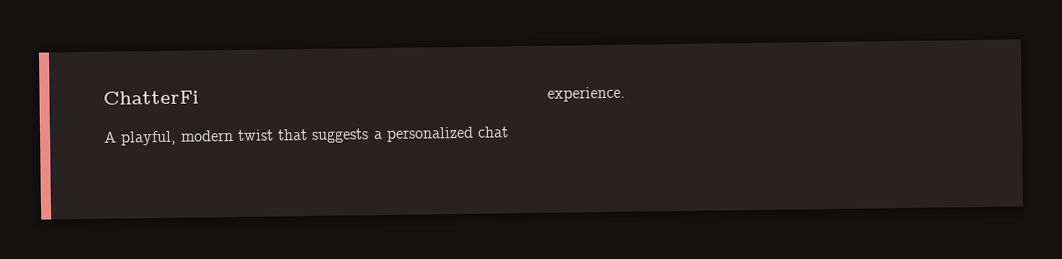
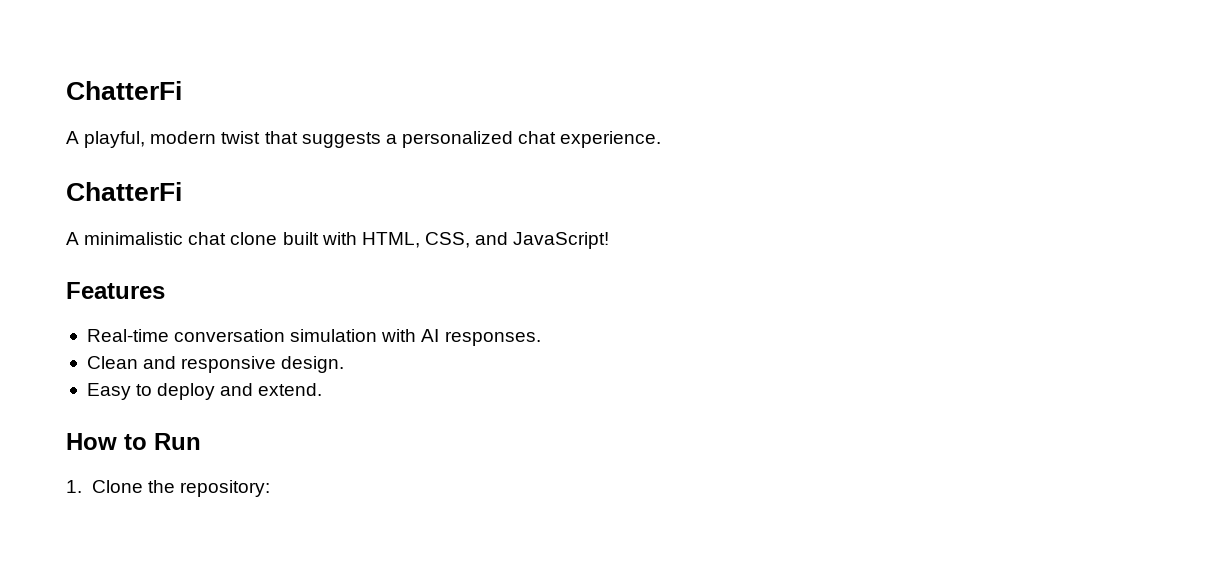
  A playful, modern twist that suggests a personalized chat experience.
+ ChatterFi
+ A minimalistic chat clone built with HTML, CSS, and JavaScript!
+ Features
+ Real-time conversation simulation with AI responses.
+ Clean and responsive design.
+ Easy to deploy and extend.
+ How to Run
+ 1. Clone the repository:

